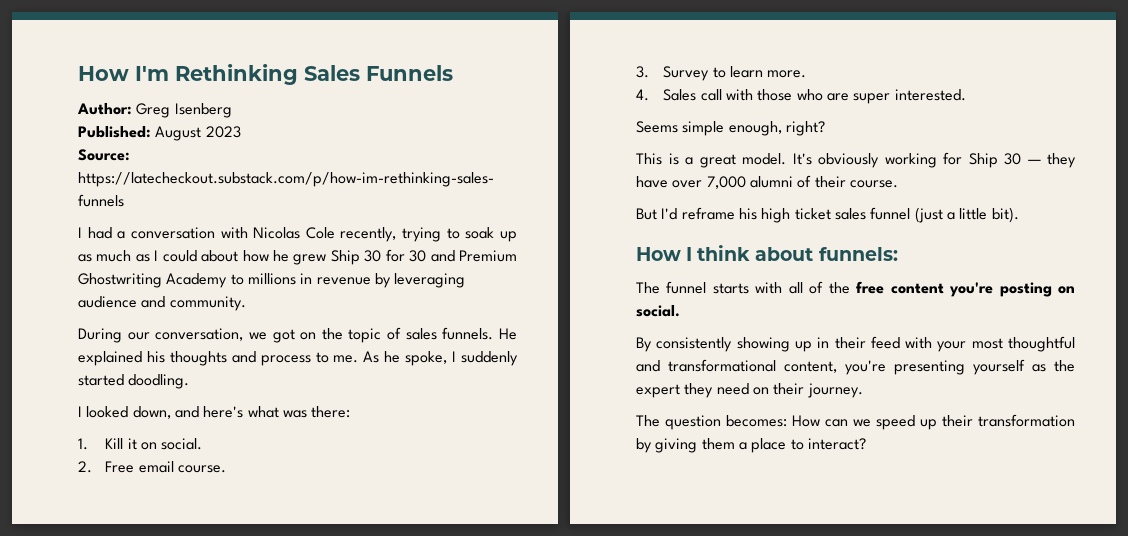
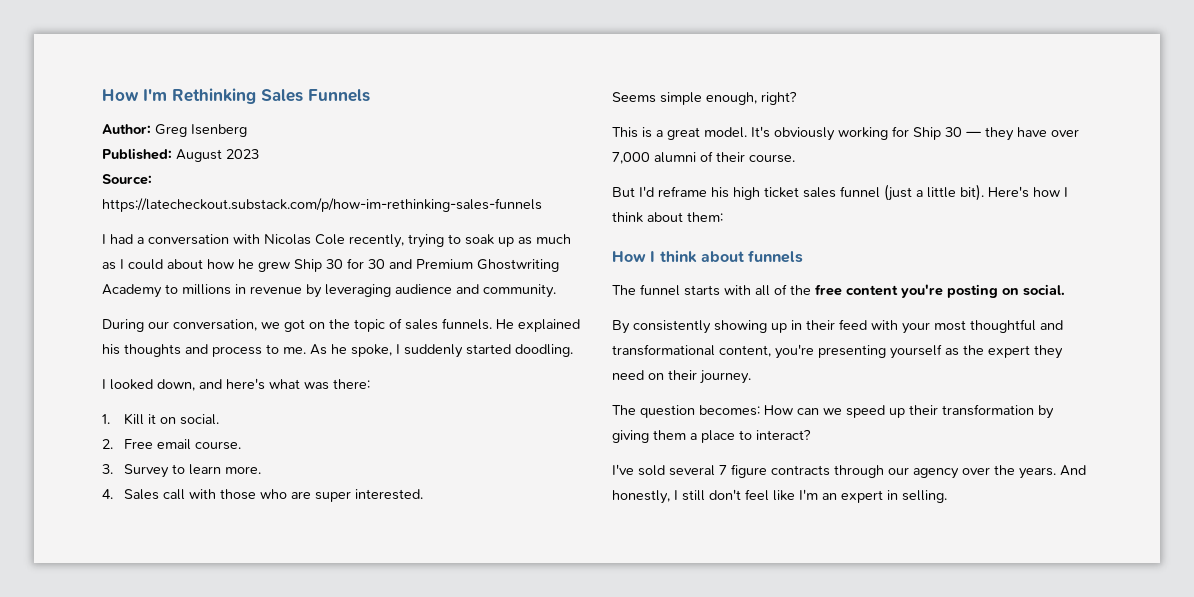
+ Here's how I think about them:
- How I think about funnels:
+ How I think about funnels
+ I've sold several 7 figure contracts through our agency over the years. And honestly, I still don't feel like I'm an expert in selling.

